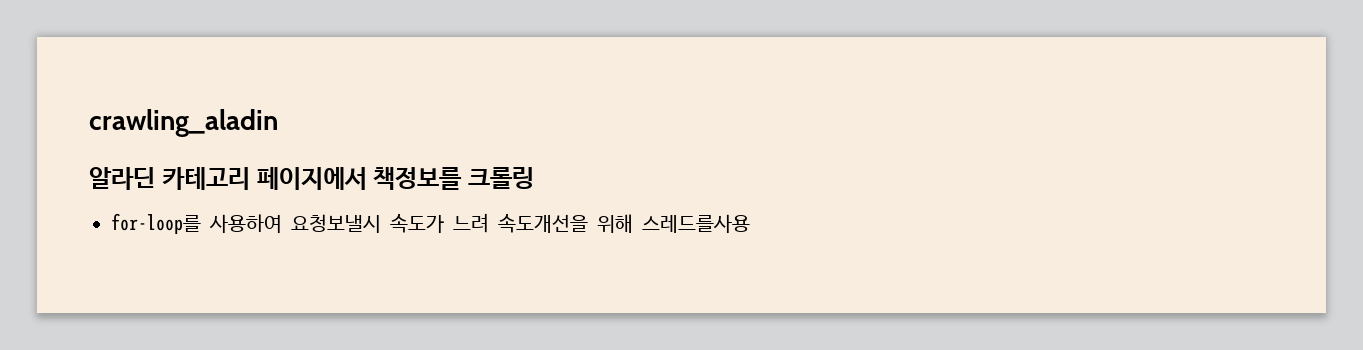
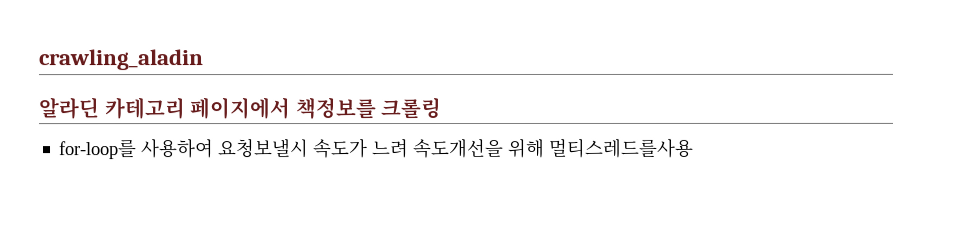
- for-loop를 사용하여 요청보낼시 속도가 느려 속도개선을 위해 스레드를사용
+ for-loop를 사용하여 요청보낼시 속도가 느려 속도개선을 위해 멀티스레드를사용

